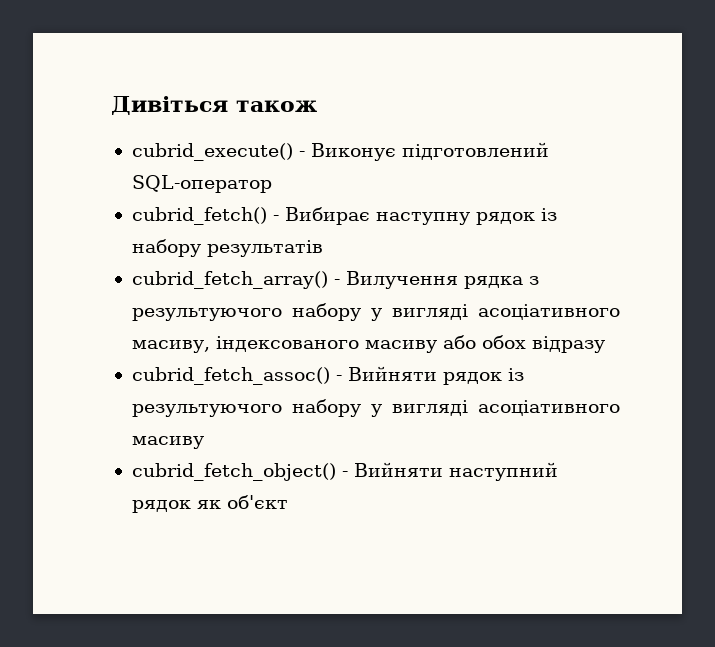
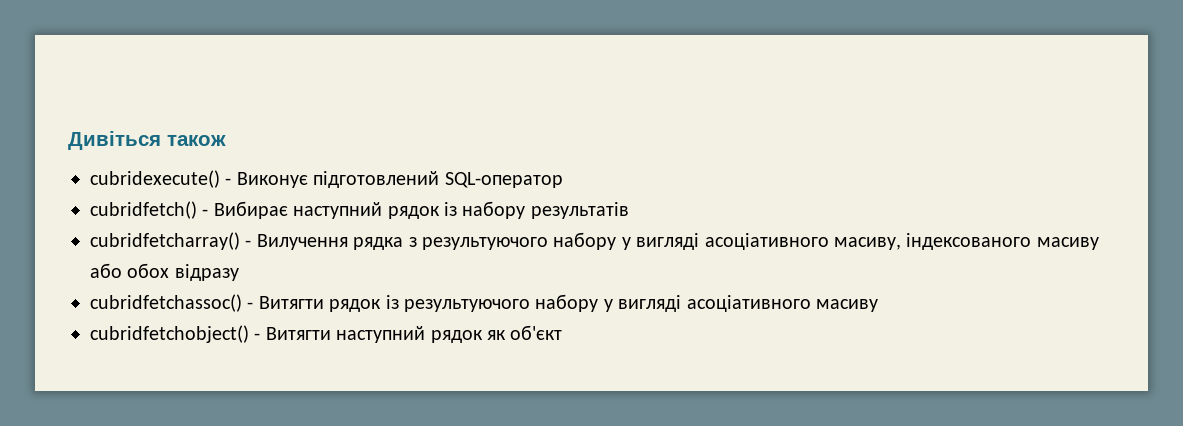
- cubrid_execute() - Виконує підготовлений SQL-оператор
+ cubridexecute() - Виконує підготовлений SQL-оператор
- cubrid_fetch() - Вибирає наступну рядок із набору результатів
+ cubridfetch() - Вибирає наступний рядок із набору результатів
- cubrid_fetch_array() - Вилучення рядка з результуючого набору у вигляді асоціативного масиву, індексованого масиву або обох відразу
+ cubridfetcharray() - Вилучення рядка з результуючого набору у вигляді асоціативного масиву, індексованого масиву або обох відразу
- cubrid_fetch_assoc() - Вийняти рядок із результуючого набору у вигляді асоціативного масиву
+ cubridfetchassoc() - Витягти рядок із результуючого набору у вигляді асоціативного масиву
- cubrid_fetch_object() - Вийняти наступний рядок як об'єкт
+ cubridfetchobject() - Витягти наступний рядок як об'єкт

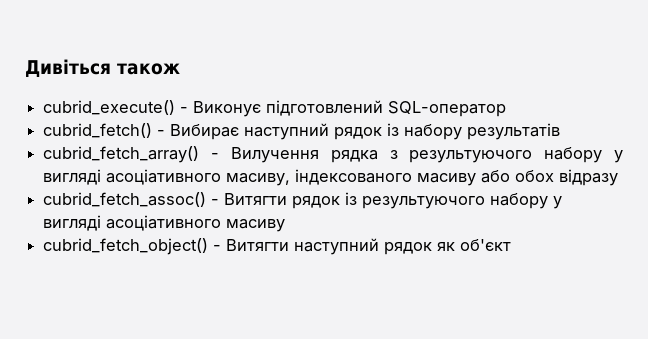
- cubridexecute() - Виконує підготовлений SQL-оператор
+ cubrid_execute() - Виконує підготовлений SQL-оператор
- cubridfetch() - Вибирає наступний рядок із набору результатів
+ cubrid_fetch() - Вибирає наступний рядок із набору результатів
- cubridfetcharray() - Вилучення рядка з результуючого набору у вигляді асоціативного масиву, індексованого масиву або обох відразу
+ cubrid_fetch_array() - Вилучення рядка з результуючого набору у вигляді асоціативного масиву, індексованого масиву або обох відразу
- cubridfetchassoc() - Витягти рядок із результуючого набору у вигляді асоціативного масиву
+ cubrid_fetch_assoc() - Витягти рядок із результуючого набору у вигляді асоціативного масиву
- cubridfetchobject() - Витягти наступний рядок як об'єкт
+ cubrid_fetch_object() - Витягти наступний рядок як об'єкт

